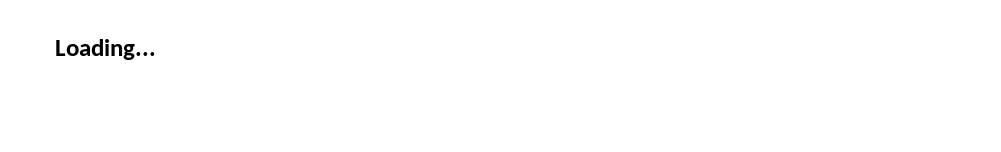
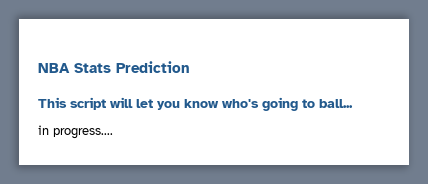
- Loading...
+ NBA Stats Prediction
+ This script will let you know who's going to ball...
+ in progress....

